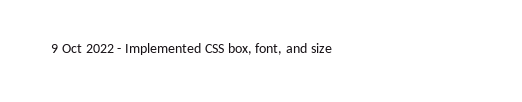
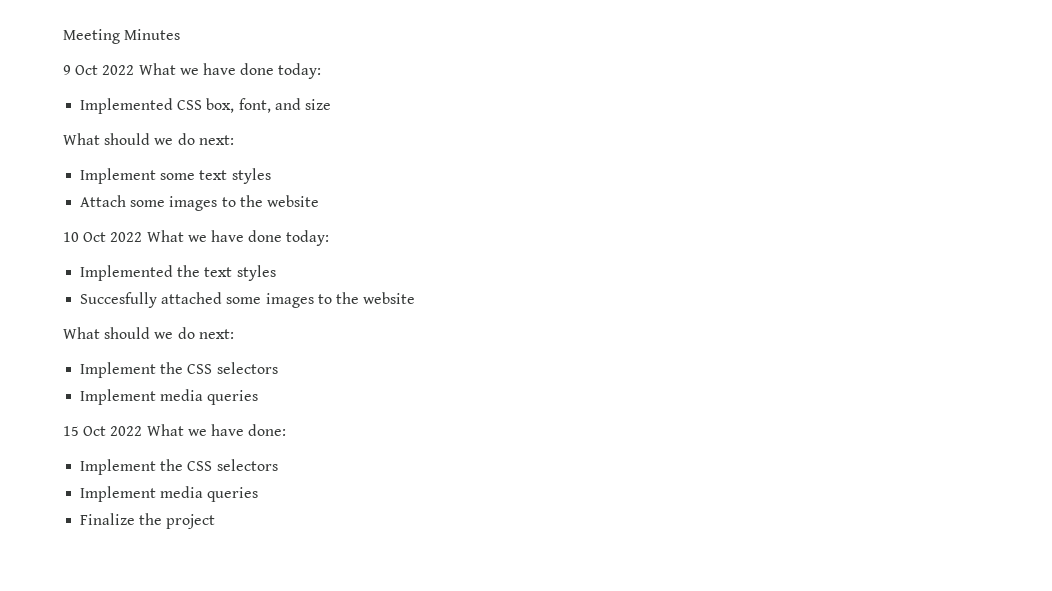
+ Meeting Minutes
- 9 Oct 2022 - Implemented CSS box, font, and size
+ 9 Oct 2022 What we have done today:
+ Implemented CSS box, font, and size
+ What should we do next:
+ Implement some text styles
+ Attach some images to the website
+ 10 Oct 2022 What we have done today:
+ Implemented the text styles
+ Succesfully attached some images to the website
+ What should we do next:
+ Implement the CSS selectors
+ Implement media queries
+ 15 Oct 2022 What we have done:
+ Implement the CSS selectors
+ Implement media queries
+ Finalize the project

